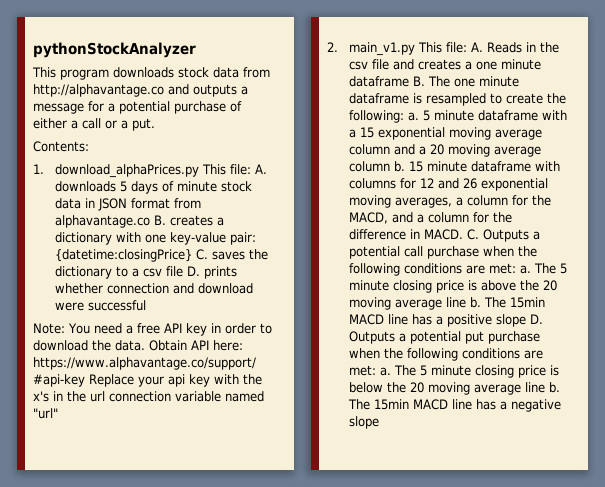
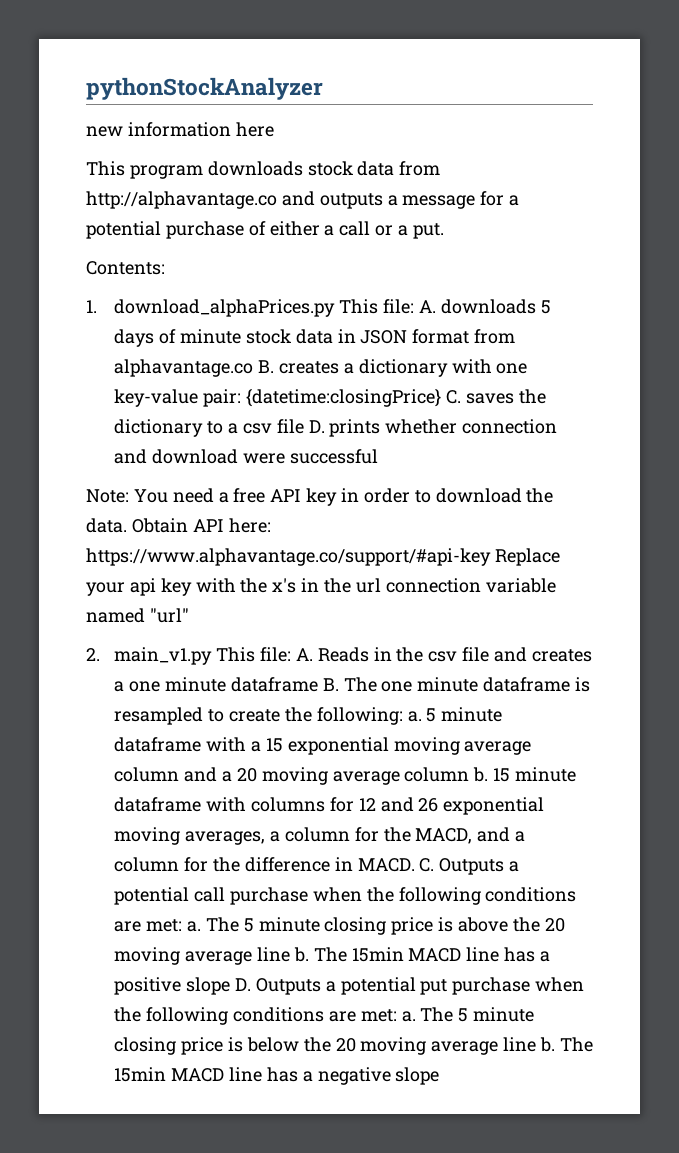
+ new information here

